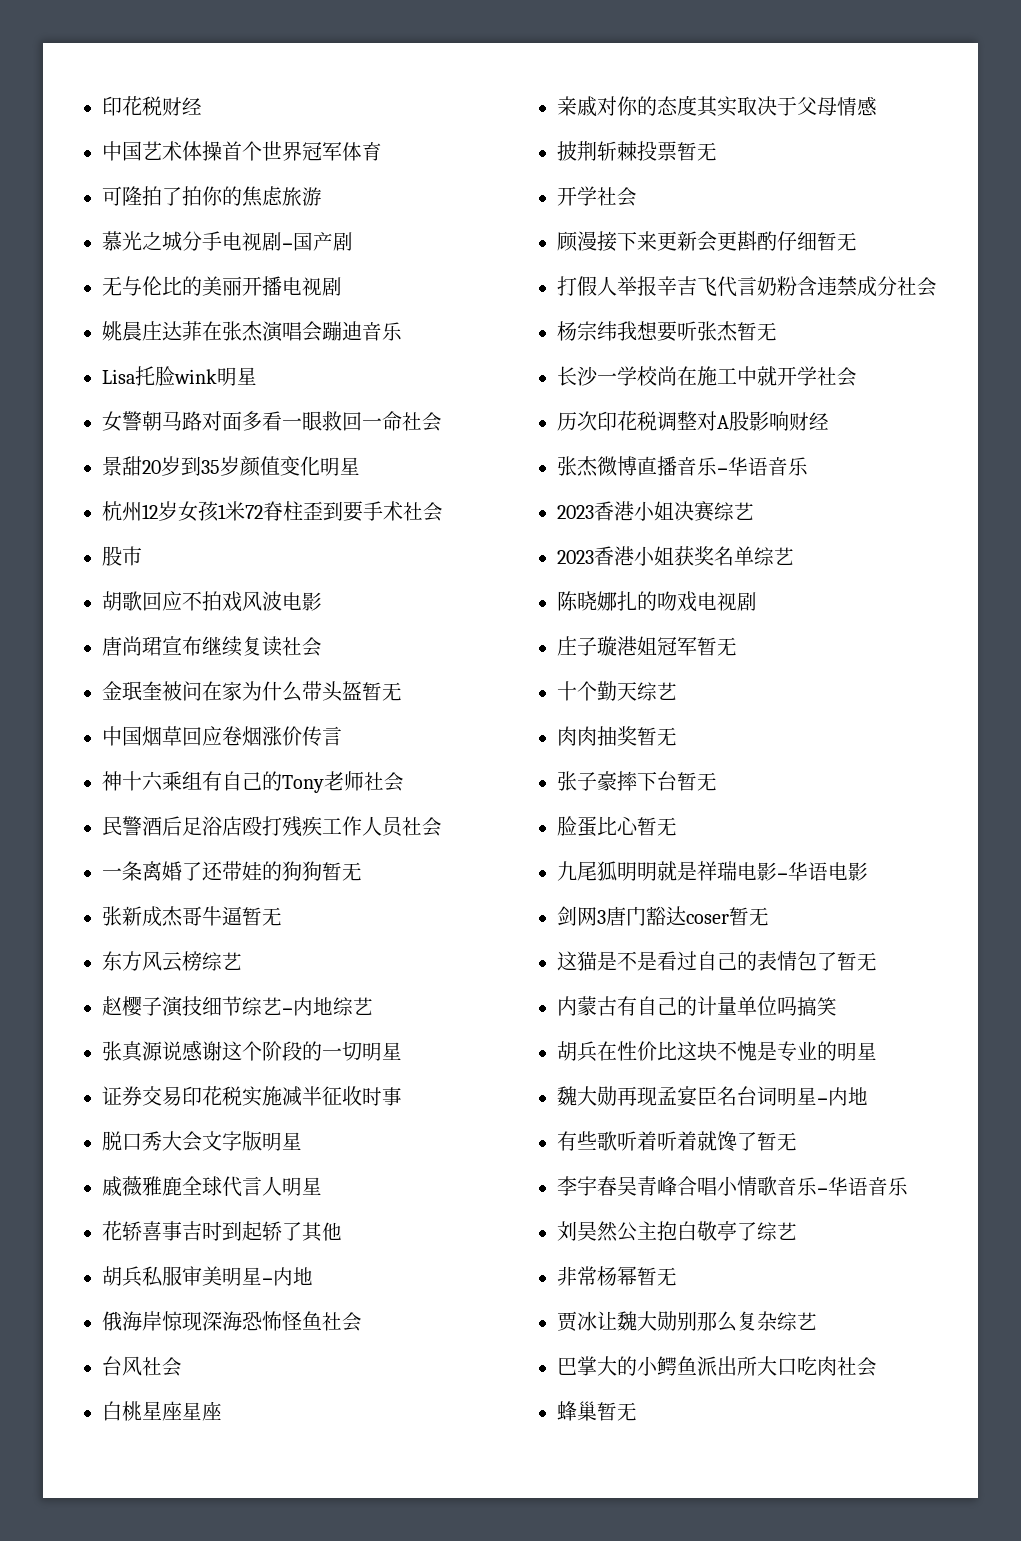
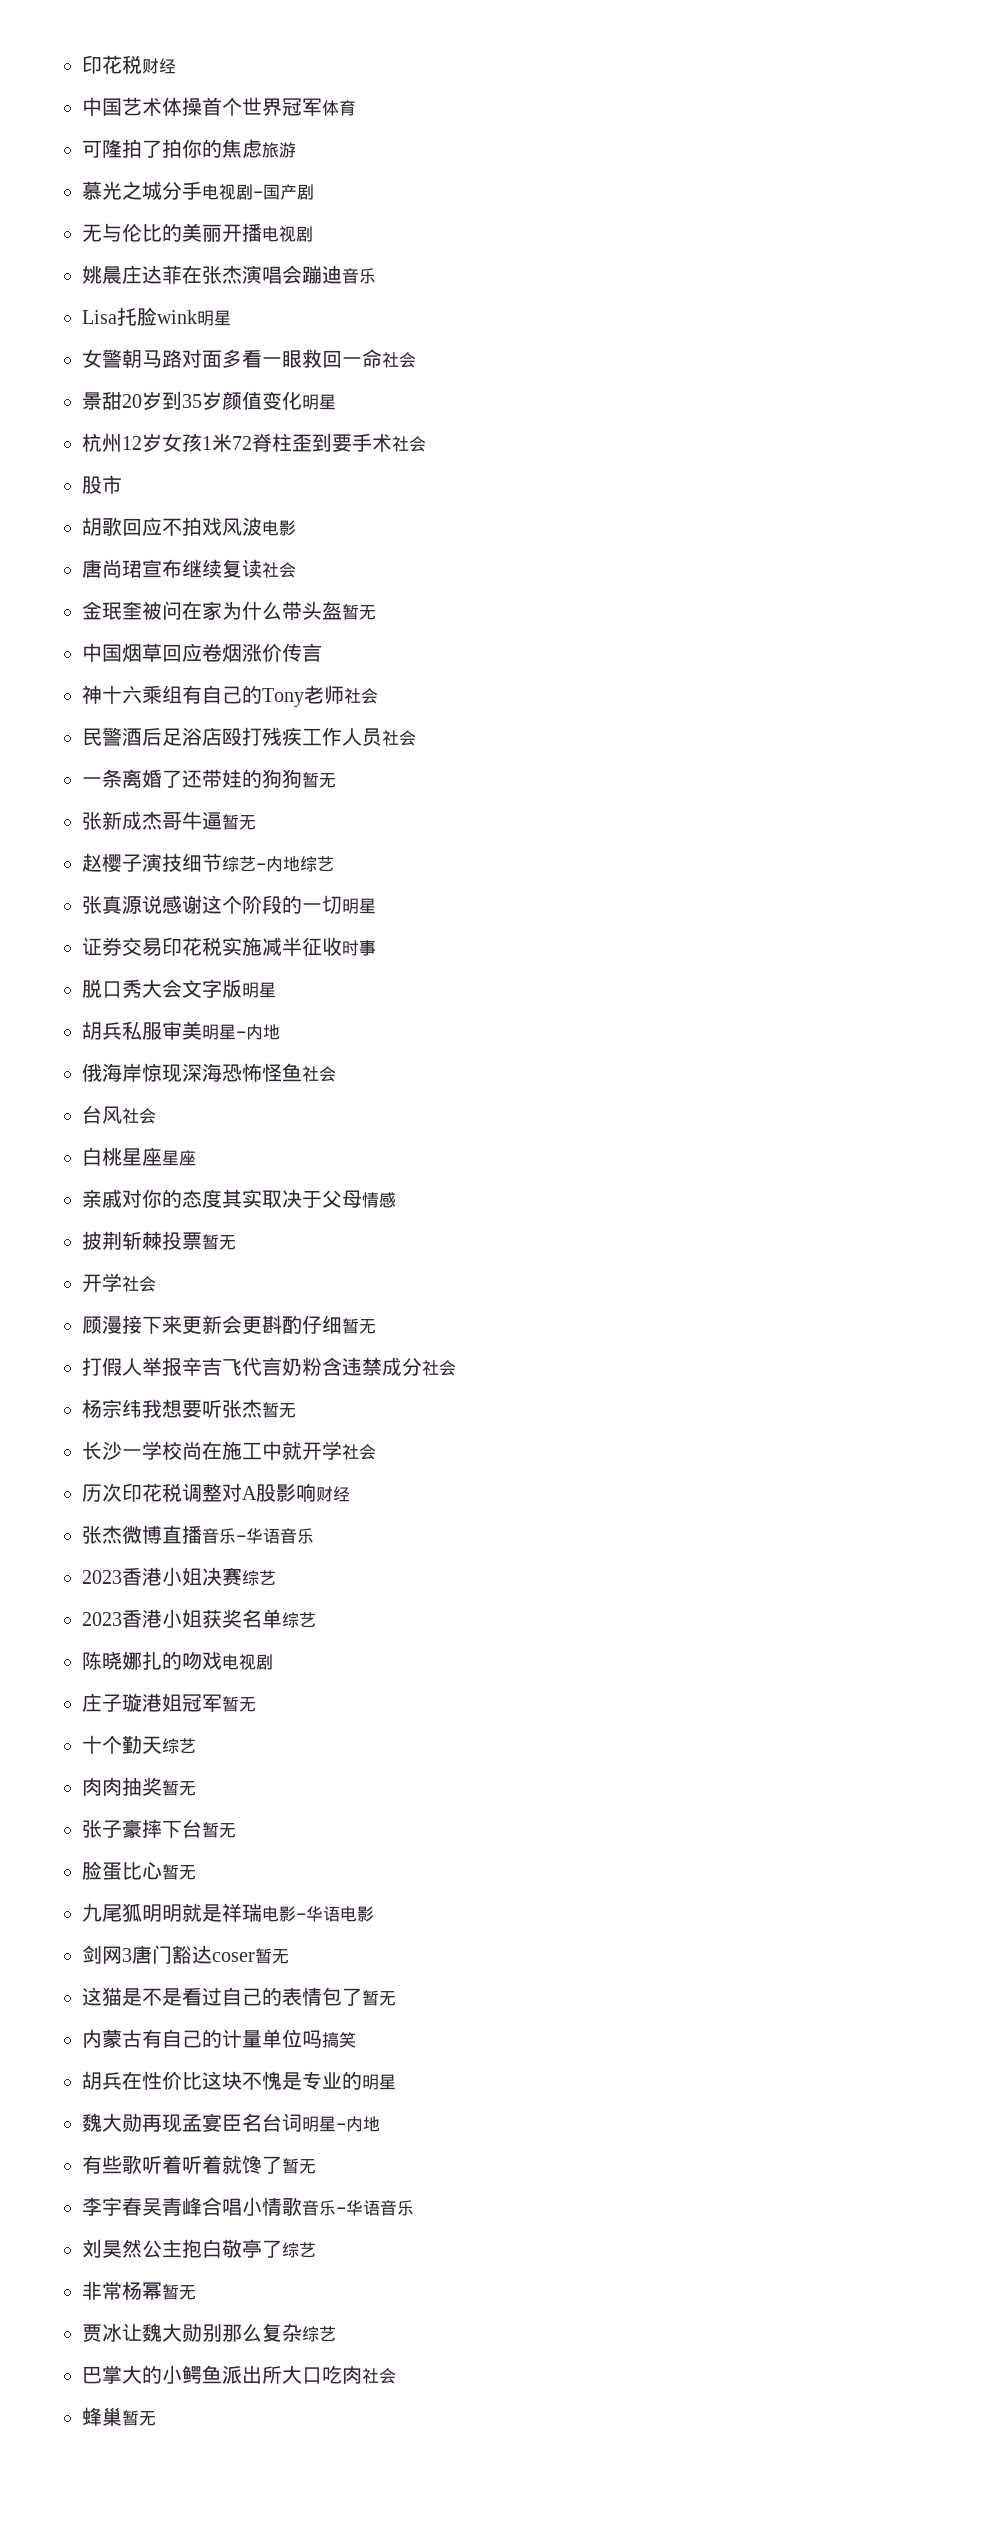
- 东方风云榜综艺
- 戚薇雅鹿全球代言人明星
- 花轿喜事吉时到起轿了其他

